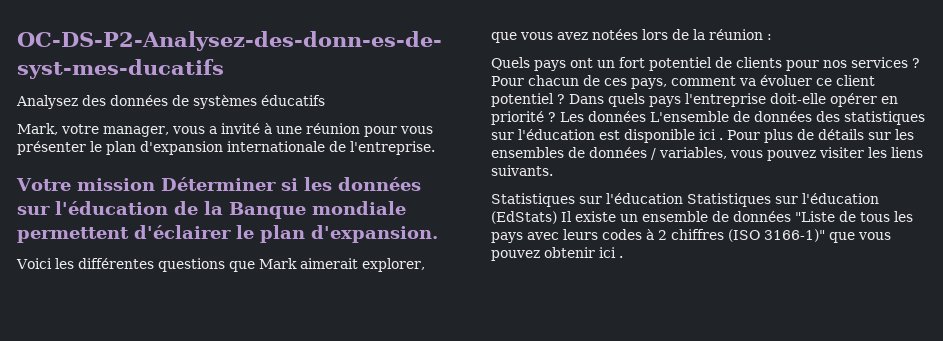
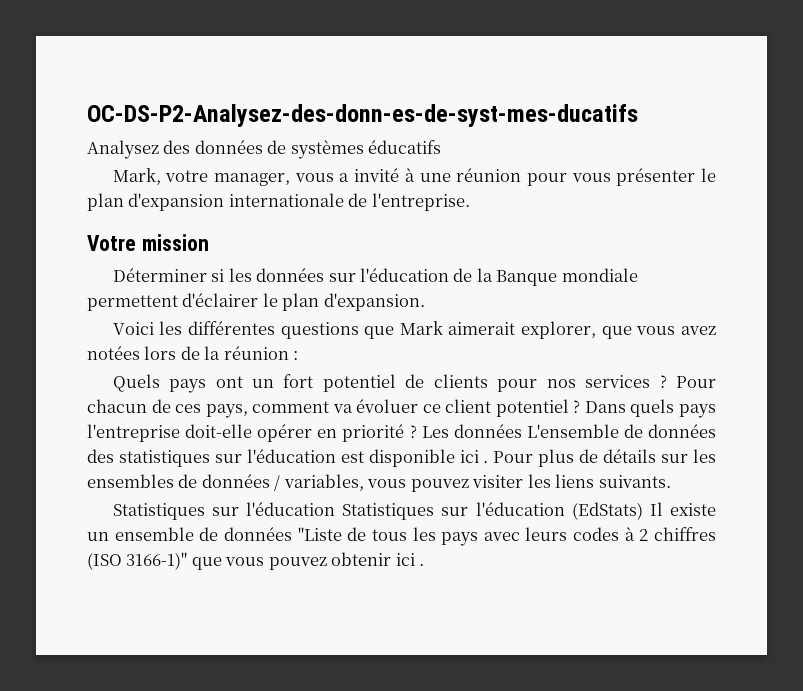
- Votre mission Déterminer si les données sur l'éducation de la Banque mondiale permettent d'éclairer le plan d'expansion.
+ Votre mission
+ Déterminer si les données sur l'éducation de la Banque mondiale permettent d'éclairer le plan d'expansion.

